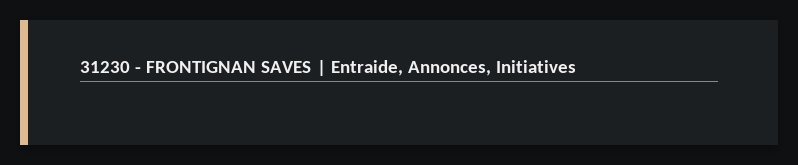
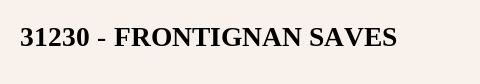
- 31230 - FRONTIGNAN SAVES | Entraide, Annonces, Initiatives
+ 31230 - FRONTIGNAN SAVES

